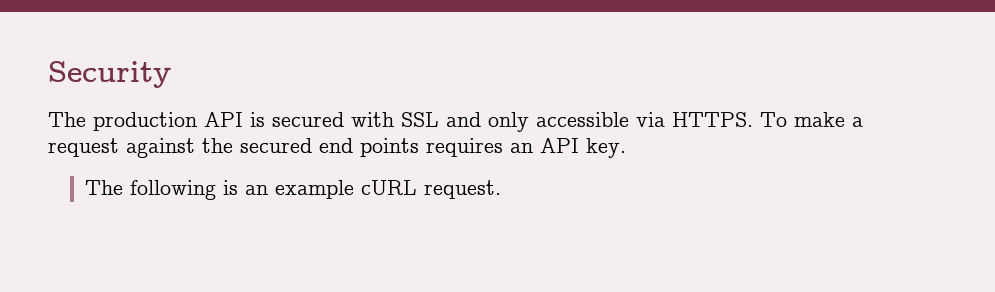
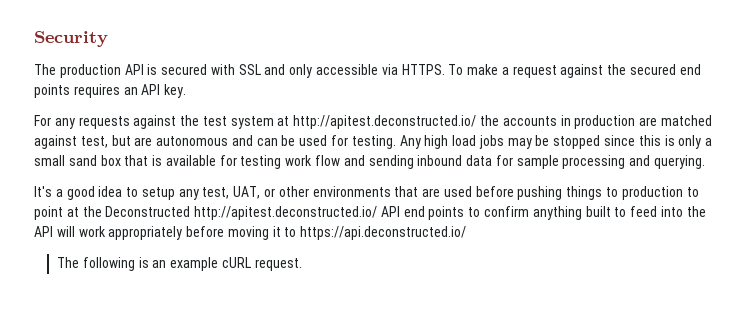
+ For any requests against the test system at http://apitest.deconstructed.io/ the accounts in production are matched against test, but are autonomous and can be used for testing. Any high load jobs may be stopped since this is only a small sand box that is available for testing work flow and sending inbound data for sample processing and querying.
+ It's a good idea to setup any test, UAT, or other environments that are used before pushing things to production to point at the Deconstructed http://apitest.deconstructed.io/ API end points to confirm anything built to feed into the API will work appropriately before moving it to https://api.deconstructed.io/

